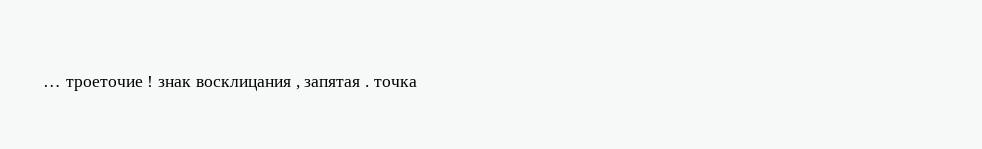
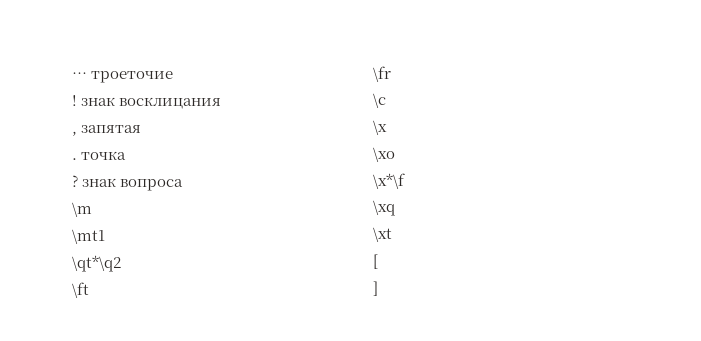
- … троеточие ! знак восклицания , запятая . точка
+ … троеточие
+ ! знак восклицания
+ , запятая
+ . точка
+ ? знак вопроса
+ \m
+ \mt1
+ \qt*\q2
+ \ft
+ \fr
+ \c
+ \x
+ \xo
+ \x*\f
+ \xq
+ \xt
+ [
+ ]

